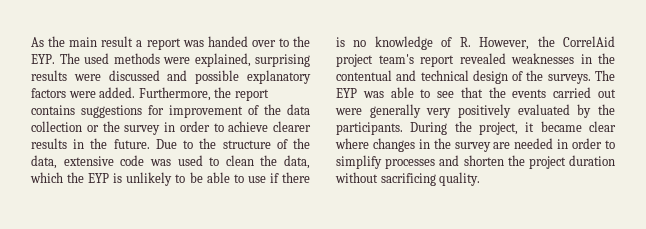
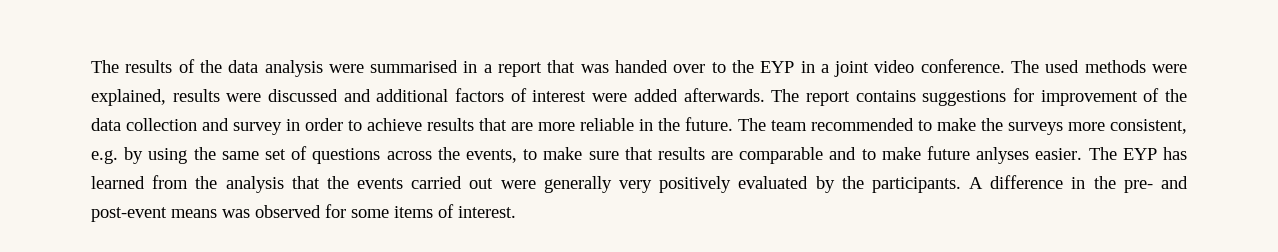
- As the main result a report was handed over to the EYP. The used methods were explained, surprising results were discussed and possible explanatory factors were added. Furthermore, the report contains suggestions for improvement of the data collection or the survey in order to achieve clearer results in the future. Due to the structure of the data, extensive code was used to clean the data, which the EYP is unlikely to be able to use if there is no knowledge of R. However, the CorrelAid project team's report revealed weaknesses in the contentual and technical design of the surveys. The EYP was able to see that the events carried out were generally very positively evaluated by the participants.
+ The results of the data analysis were summarised in a report that was handed over to the EYP in a joint video conference. The used methods were explained, results were discussed and additional factors of interest were added afterwards. The report contains suggestions for improvement of the data collection and survey in order to achieve results that are more reliable in the future. The team recommended to make the surveys more consistent, e.g. by using the same set of questions across the events, to make sure that results are comparable and to make future anlyses easier. The EYP has learned from the analysis that the events carried out were generally very positively evaluated by the participants.
- During the project, it became clear where changes in the survey are needed in order to simplify processes and shorten the project duration without sacrificing quality.
+ A difference in the pre- and post-event means was observed for some items of interest.

